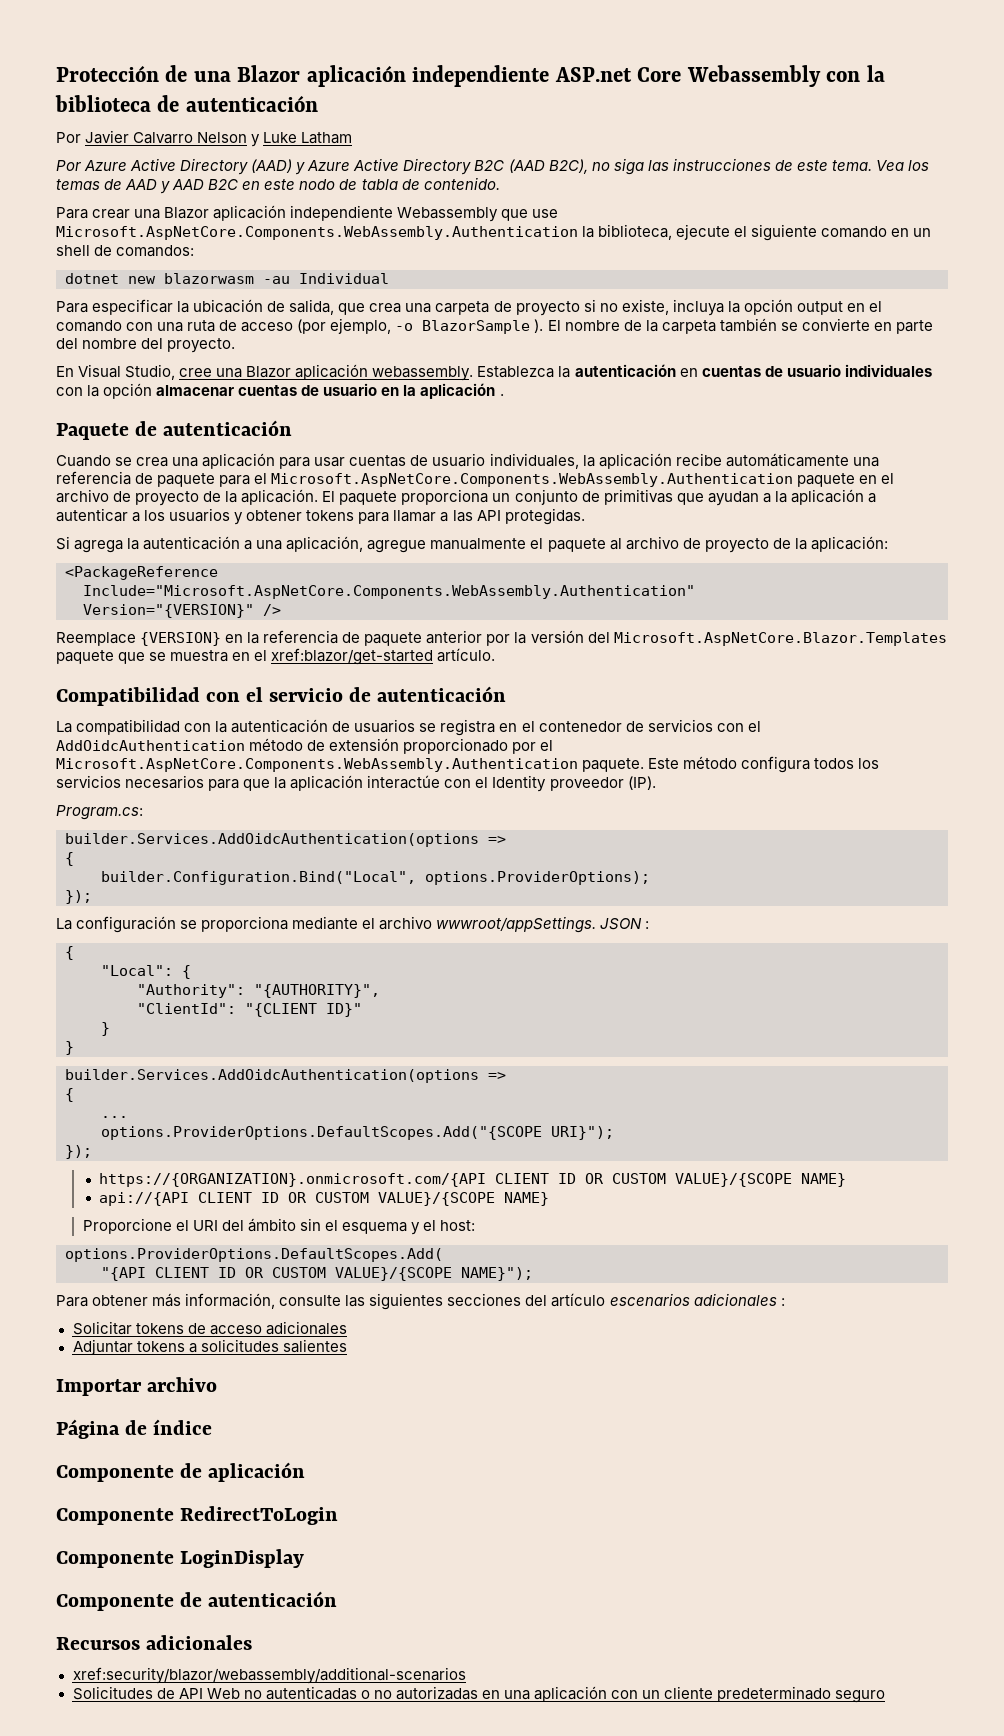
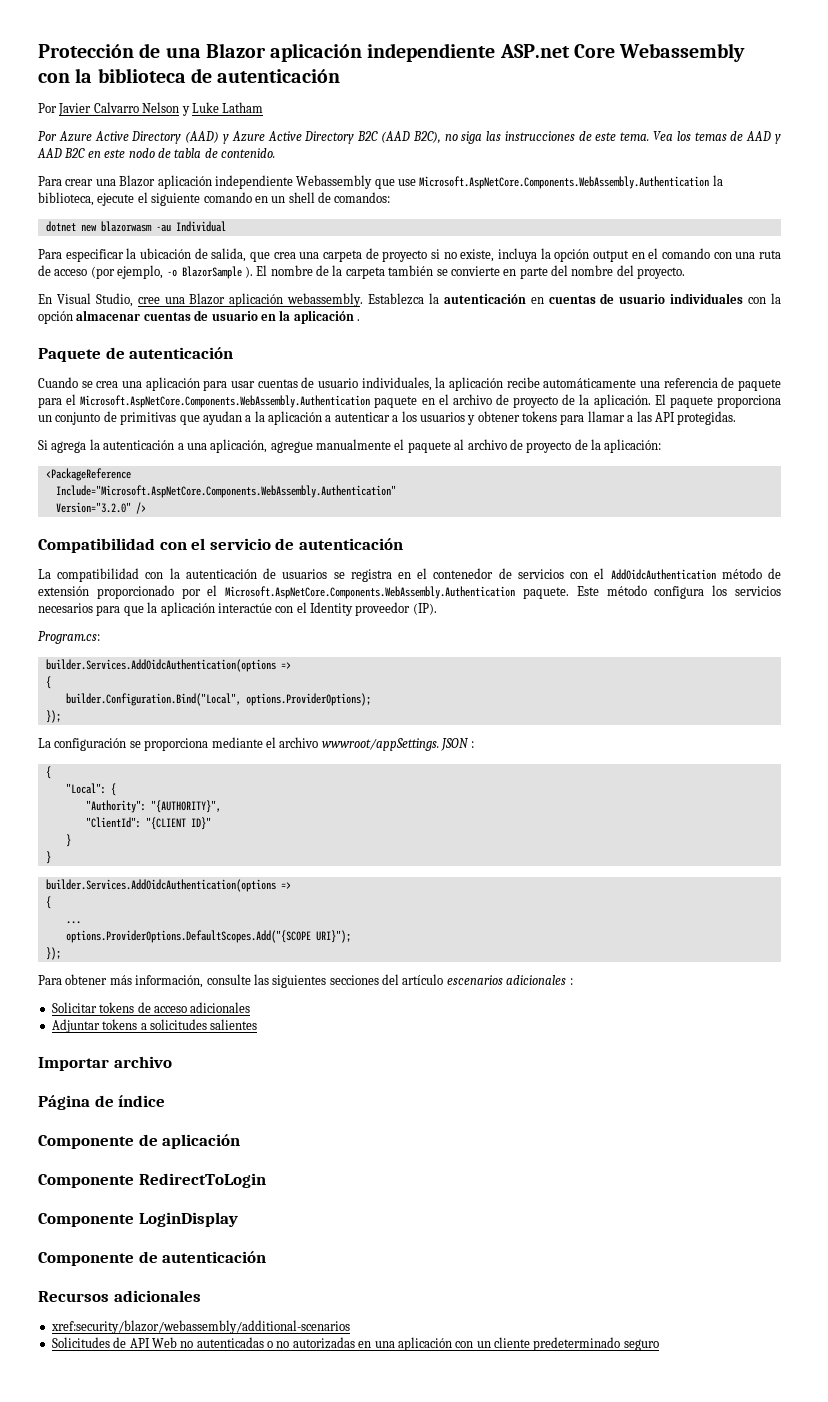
- Version="{VERSION}" />
+ Version="3.2.0" />
- Reemplace {VERSION} en la referencia de paquete anterior por la versión del Microsoft.AspNetCore.Blazor.Templates paquete que se muestra en el xref:blazor/get-started artículo.
- Este método configura todos los servicios necesarios para que la aplicación interactúe con el Identity proveedor (IP).
+ Este método configura los servicios necesarios para que la aplicación interactúe con el Identity proveedor (IP).
- https://{ORGANIZATION}.onmicrosoft.com/{API CLIENT ID OR CUSTOM VALUE}/{SCOPE NAME}
- api://{API CLIENT ID OR CUSTOM VALUE}/{SCOPE NAME}
- Proporcione el URI del ámbito sin el esquema y el host:
- options.ProviderOptions.DefaultScopes.Add(
- "{API CLIENT ID OR CUSTOM VALUE}/{SCOPE NAME}");

